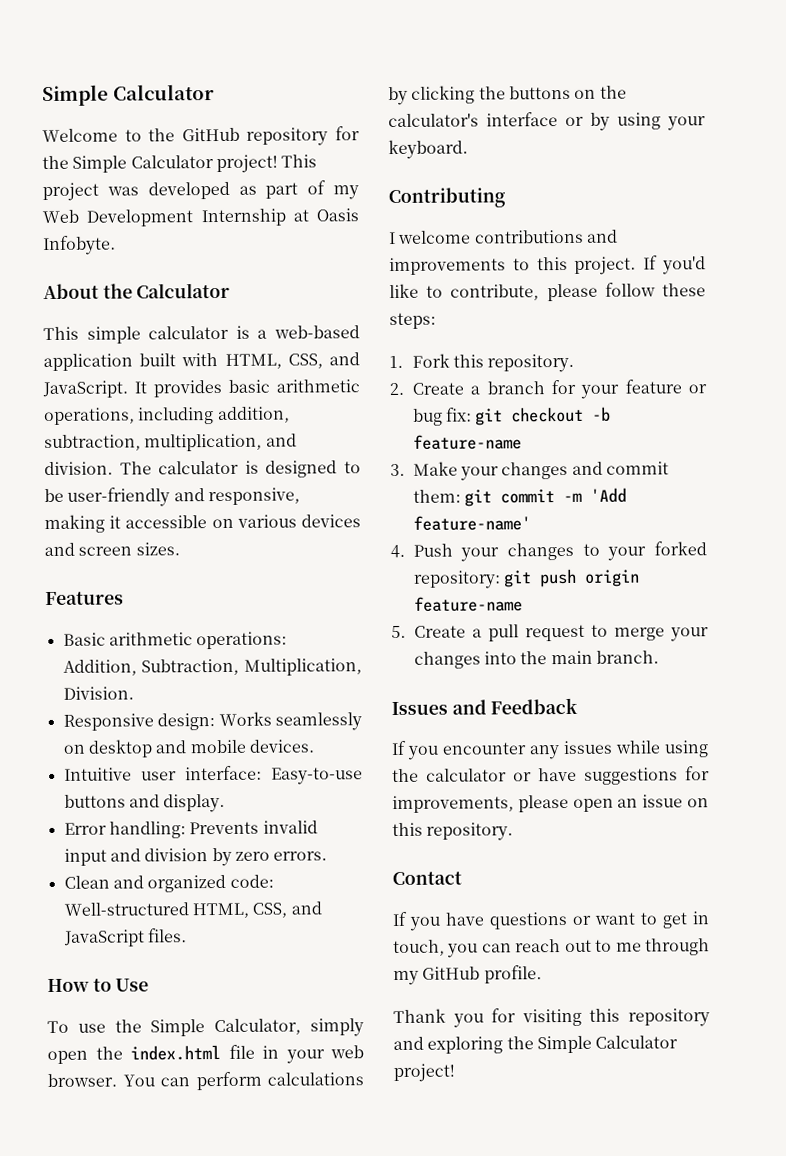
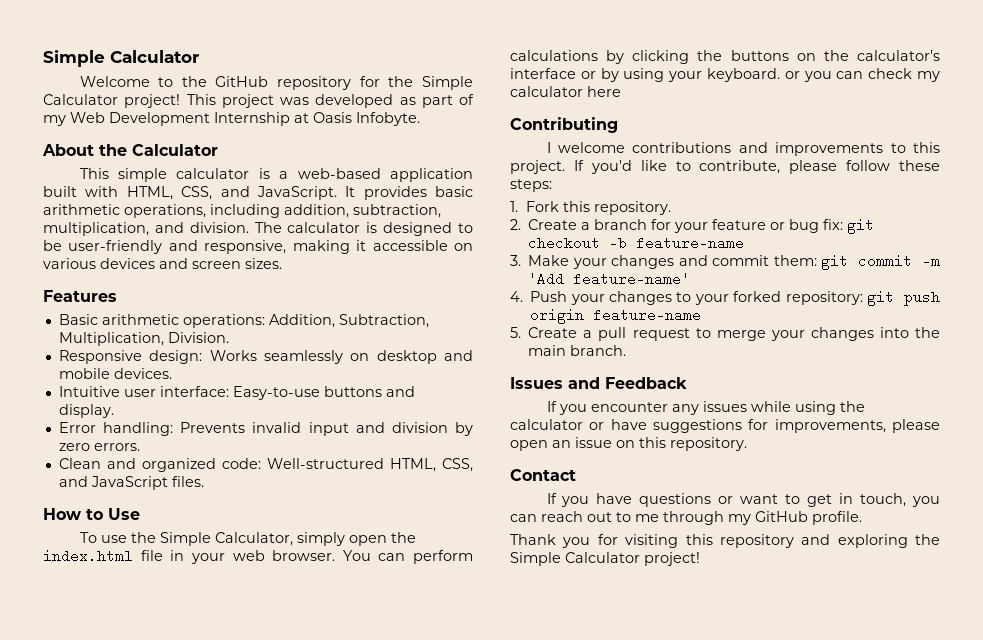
- You can perform calculations by clicking the buttons on the calculator's interface or by using your keyboard.
+ You can perform calculations by clicking the buttons on the calculator's interface or by using your keyboard. or you can check my calculator here

